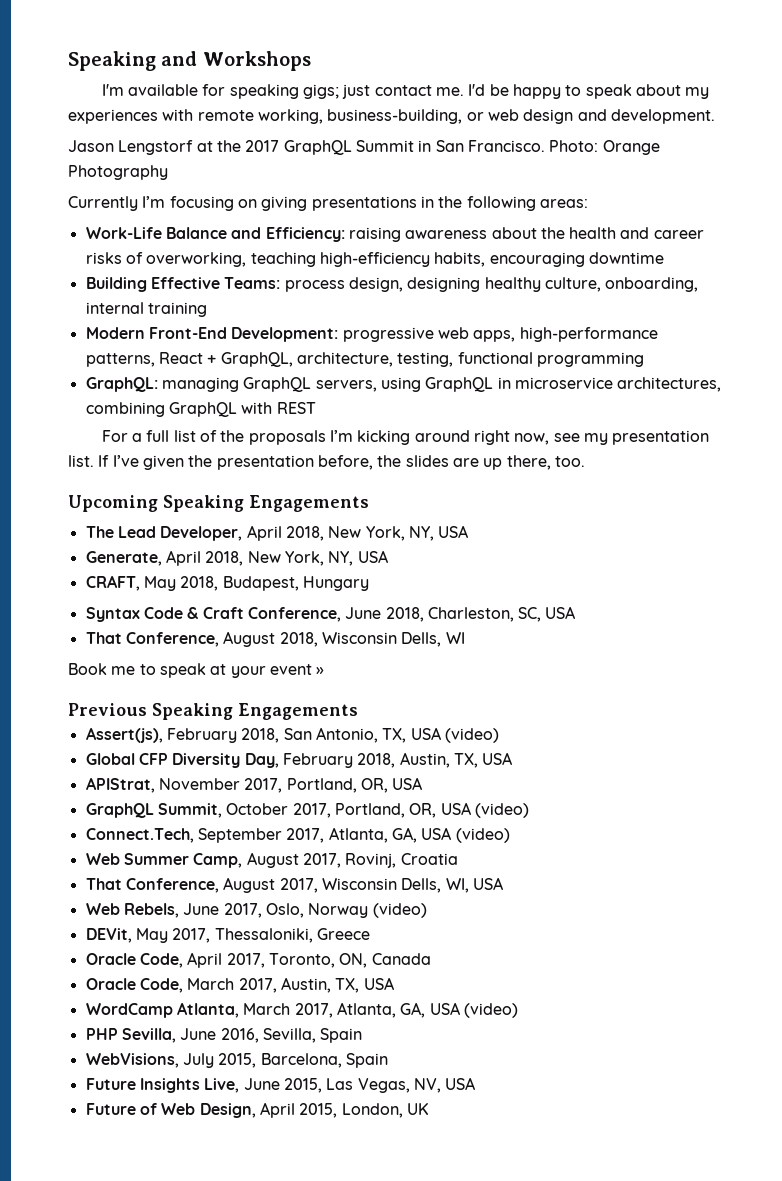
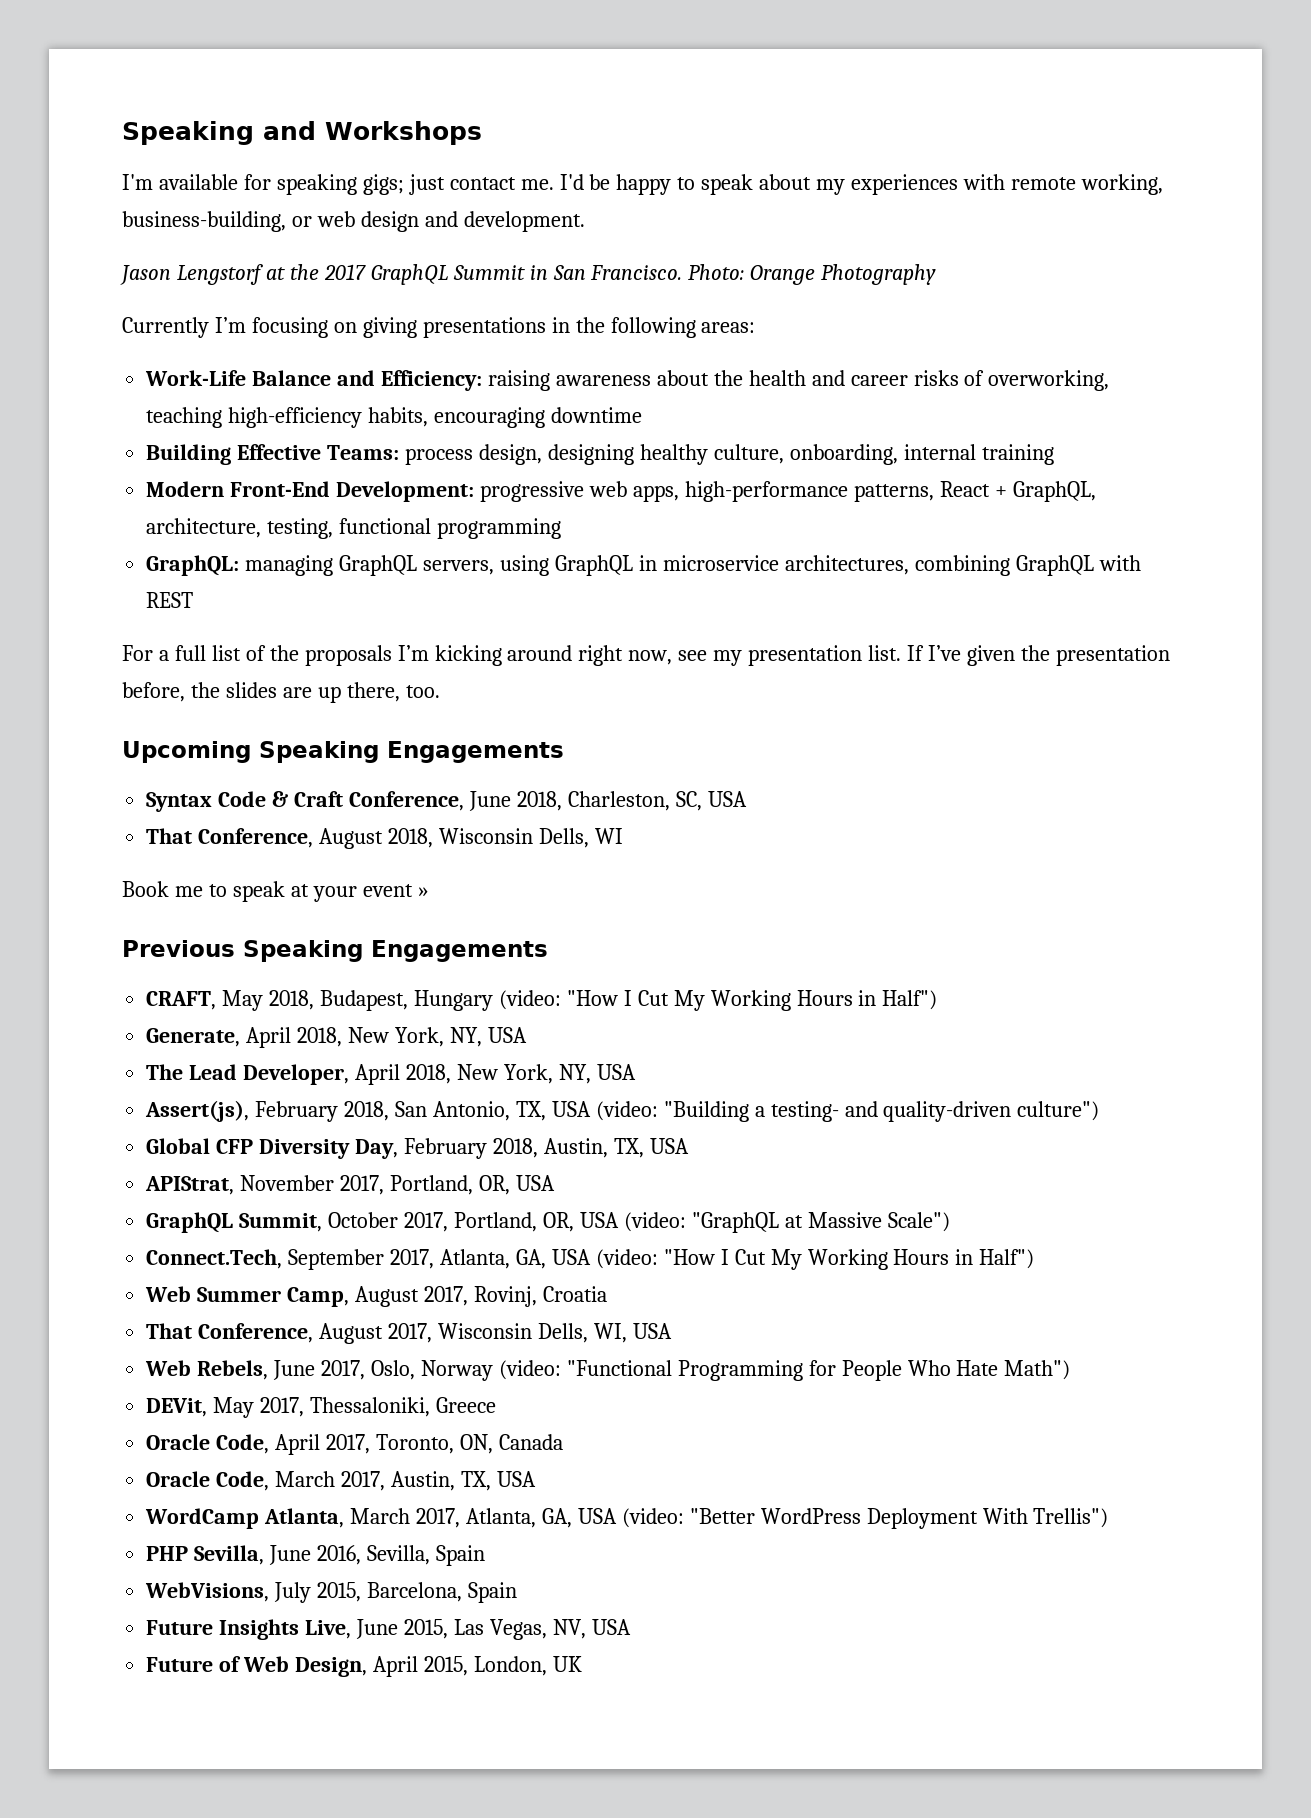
- The Lead Developer, April 2018, New York, NY, USA
- Generate, April 2018, New York, NY, USA
- CRAFT, May 2018, Budapest, Hungary
+ CRAFT, May 2018, Budapest, Hungary (video: "How I Cut My Working Hours in Half")
+ Generate, April 2018, New York, NY, USA
+ The Lead Developer, April 2018, New York, NY, USA
- Assert(js), February 2018, San Antonio, TX, USA (video)
+ Assert(js), February 2018, San Antonio, TX, USA (video: "Building a testing- and quality-driven culture")
- GraphQL Summit, October 2017, Portland, OR, USA (video)
+ GraphQL Summit, October 2017, Portland, OR, USA (video: "GraphQL at Massive Scale")
- Connect.Tech, September 2017, Atlanta, GA, USA (video)
+ Connect.Tech, September 2017, Atlanta, GA, USA (video: "How I Cut My Working Hours in Half")
- Web Rebels, June 2017, Oslo, Norway (video)
+ Web Rebels, June 2017, Oslo, Norway (video: "Functional Programming for People Who Hate Math")
- WordCamp Atlanta, March 2017, Atlanta, GA, USA (video)
+ WordCamp Atlanta, March 2017, Atlanta, GA, USA (video: "Better WordPress Deployment With Trellis")

